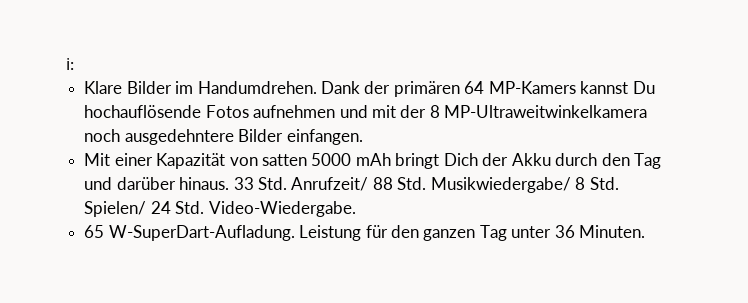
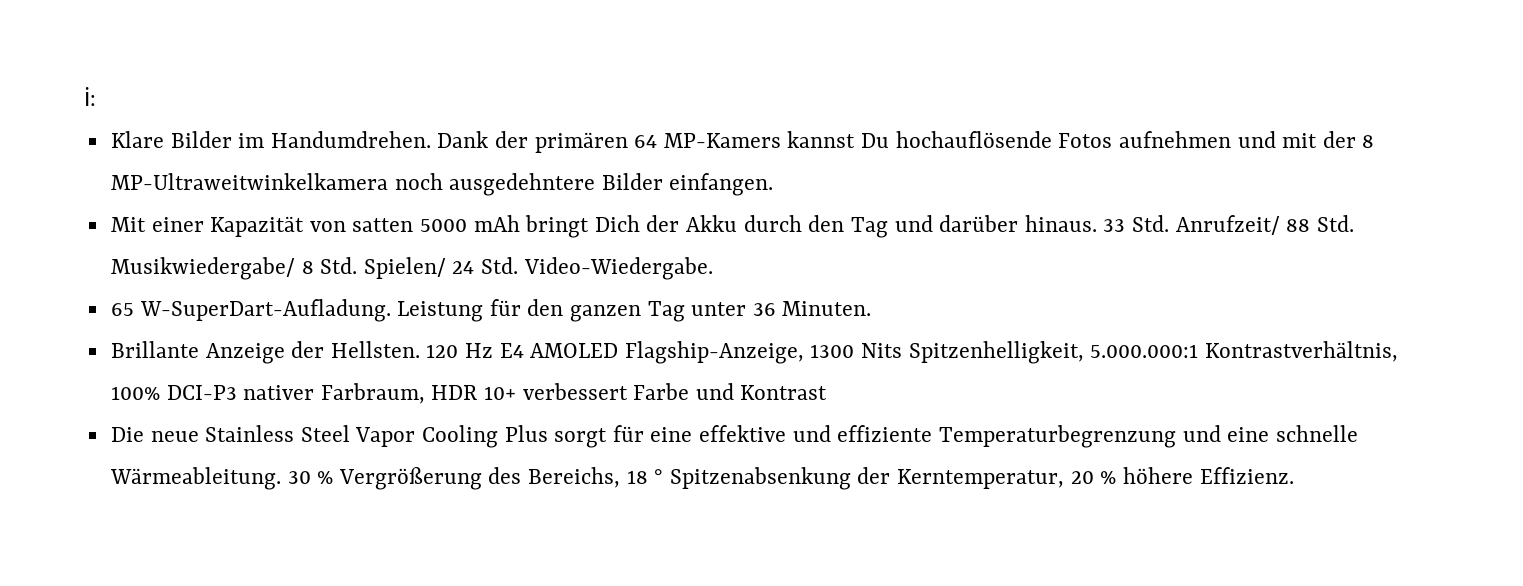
+ Brillante Anzeige der Hellsten. 120 Hz E4 AMOLED Flagship-Anzeige, 1300 Nits Spitzenhelligkeit, 5.000.000:1 Kontrastverhältnis, 100% DCI-P3 nativer Farbraum, HDR 10+ verbessert Farbe und Kontrast
+ Die neue Stainless Steel Vapor Cooling Plus sorgt für eine effektive und effiziente Temperaturbegrenzung und eine schnelle Wärmeableitung. 30 % Vergrößerung des Bereichs, 18 ° Spitzenabsenkung der Kerntemperatur, 20 % höhere Effizienz.

